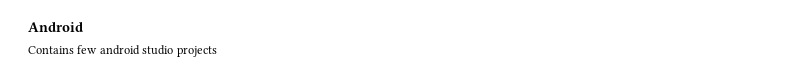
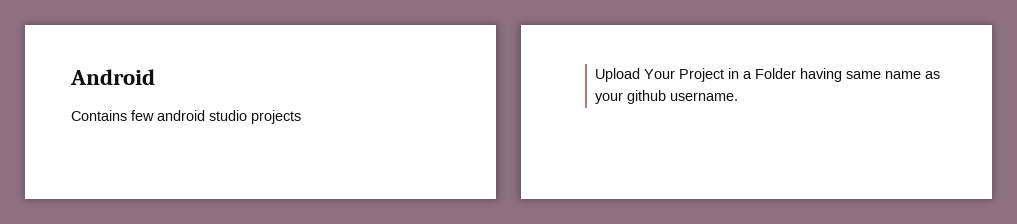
+ Upload Your Project in a Folder having same name as your github username.

